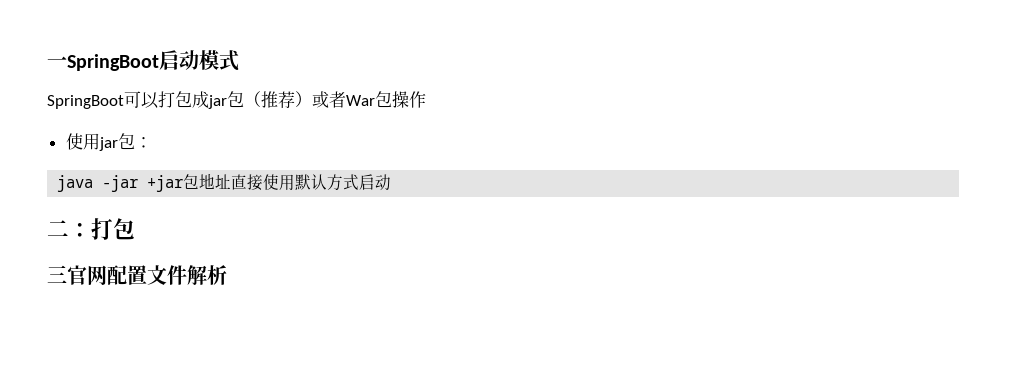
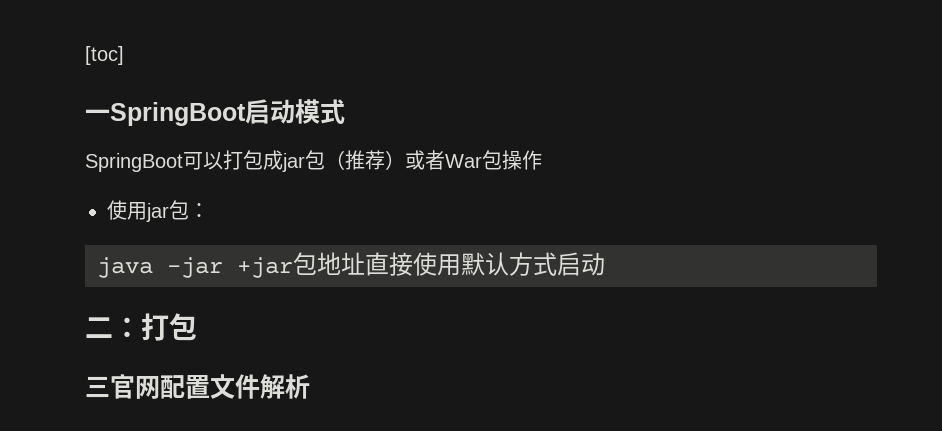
+ [toc]

